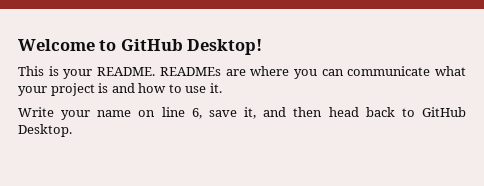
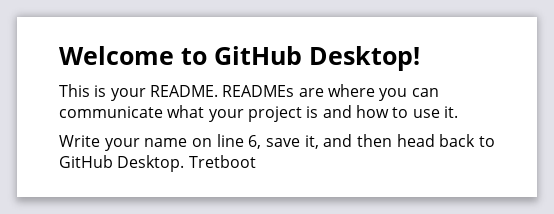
+ Tretboot

